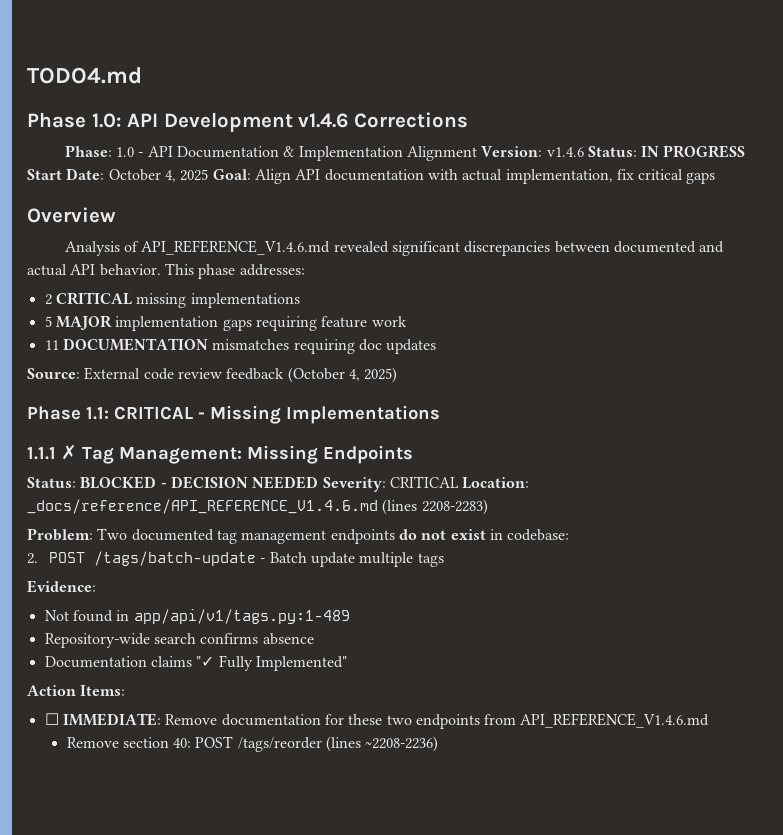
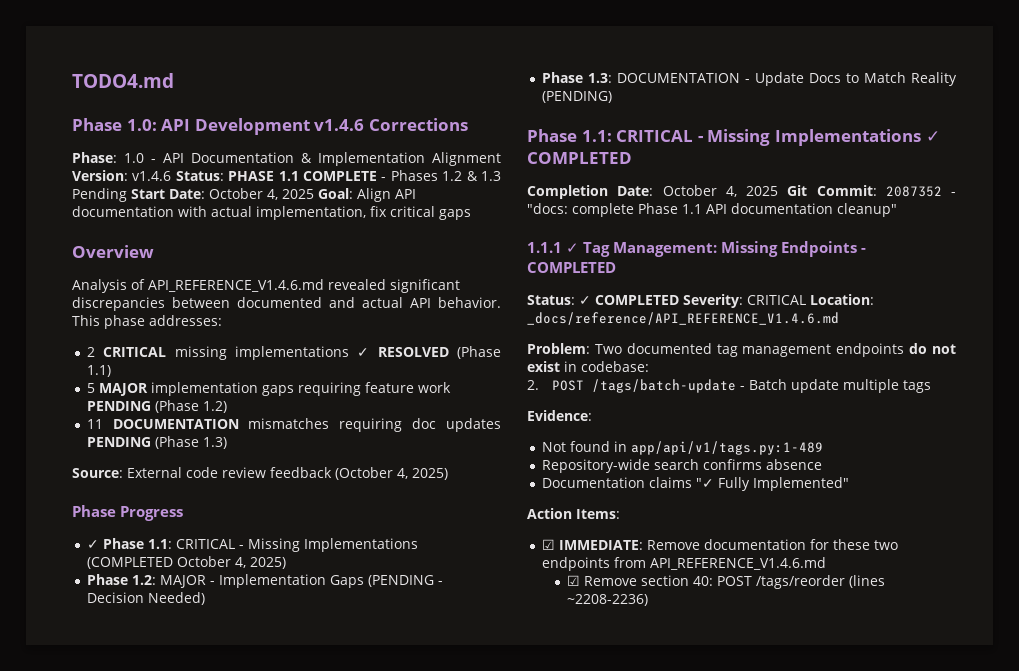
- Phase: 1.0 - API Documentation & Implementation Alignment Version: v1.4.6 Status: IN PROGRESS Start Date: October 4, 2025 Goal: Align API documentation with actual implementation, fix critical gaps
+ Phase: 1.0 - API Documentation & Implementation Alignment Version: v1.4.6 Status: PHASE 1.1 COMPLETE - Phases 1.2 & 1.3 Pending Start Date: October 4, 2025 Goal: Align API documentation with actual implementation, fix critical gaps
- 2 CRITICAL missing implementations
+ 2 CRITICAL missing implementations ✓ RESOLVED (Phase 1.1)
- 5 MAJOR implementation gaps requiring feature work
+ 5 MAJOR implementation gaps requiring feature work PENDING (Phase 1.2)
- 11 DOCUMENTATION mismatches requiring doc updates
+ 11 DOCUMENTATION mismatches requiring doc updates PENDING (Phase 1.3)
- Phase 1.1: CRITICAL - Missing Implementations
+ Phase Progress
+ ✓ Phase 1.1: CRITICAL - Missing Implementations (COMPLETED October 4, 2025)
+ Phase 1.2: MAJOR - Implementation Gaps (PENDING - Decision Needed)
+ Phase 1.3: DOCUMENTATION - Update Docs to Match Reality (PENDING)
+ Phase 1.1: CRITICAL - Missing Implementations ✓ COMPLETED
+ Completion Date: October 4, 2025 Git Commit: 2087352 - "docs: complete Phase 1.1 API documentation cleanup"
- 1.1.1 ✗ Tag Management: Missing Endpoints
- Status: BLOCKED - DECISION NEEDED Severity: CRITICAL Location: _docs/reference/API_REFERENCE_V1.4.6.md (lines 2208-2283)
+ 1.1.1 ✓ Tag Management: Missing Endpoints - COMPLETED
+ Status: ✓ COMPLETED Severity: CRITICAL Location: _docs/reference/API_REFERENCE_V1.4.6.md
- ☐ IMMEDIATE: Remove documentation for these two endpoints from API_REFERENCE_V1.4.6.md
+ ☑ IMMEDIATE: Remove documentation for these two endpoints from API_REFERENCE_V1.4.6.md
- Remove section 40: POST /tags/reorder (lines ~2208-2236)
+ ☑ Remove section 40: POST /tags/reorder (lines ~2208-2236)

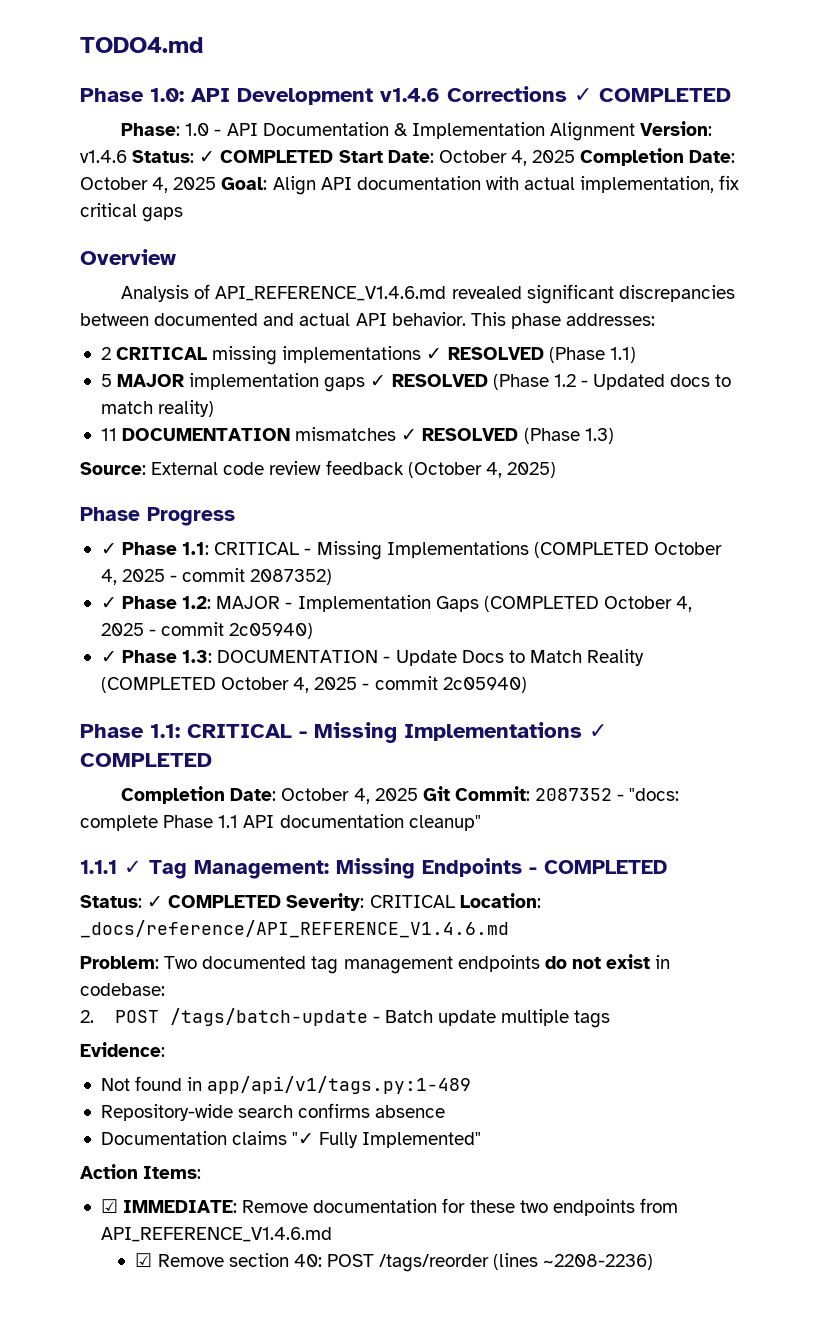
- Phase 1.0: API Development v1.4.6 Corrections
+ Phase 1.0: API Development v1.4.6 Corrections ✓ COMPLETED
- Phase: 1.0 - API Documentation & Implementation Alignment Version: v1.4.6 Status: PHASE 1.1 COMPLETE - Phases 1.2 & 1.3 Pending Start Date: October 4, 2025 Goal: Align API documentation with actual implementation, fix critical gaps
+ Phase: 1.0 - API Documentation & Implementation Alignment Version: v1.4.6 Status: ✓ COMPLETED Start Date: October 4, 2025 Completion Date: October 4, 2025 Goal: Align API documentation with actual implementation, fix critical gaps
- 5 MAJOR implementation gaps requiring feature work PENDING (Phase 1.2)
+ 5 MAJOR implementation gaps ✓ RESOLVED (Phase 1.2 - Updated docs to match reality)
- 11 DOCUMENTATION mismatches requiring doc updates PENDING (Phase 1.3)
+ 11 DOCUMENTATION mismatches ✓ RESOLVED (Phase 1.3)
- ✓ Phase 1.1: CRITICAL - Missing Implementations (COMPLETED October 4, 2025)
- Phase 1.2: MAJOR - Implementation Gaps (PENDING - Decision Needed)
- Phase 1.3: DOCUMENTATION - Update Docs to Match Reality (PENDING)
+ ✓ Phase 1.1: CRITICAL - Missing Implementations (COMPLETED October 4, 2025 - commit 2087352)
+ ✓ Phase 1.2: MAJOR - Implementation Gaps (COMPLETED October 4, 2025 - commit 2c05940)
+ ✓ Phase 1.3: DOCUMENTATION - Update Docs to Match Reality (COMPLETED October 4, 2025 - commit 2c05940)

